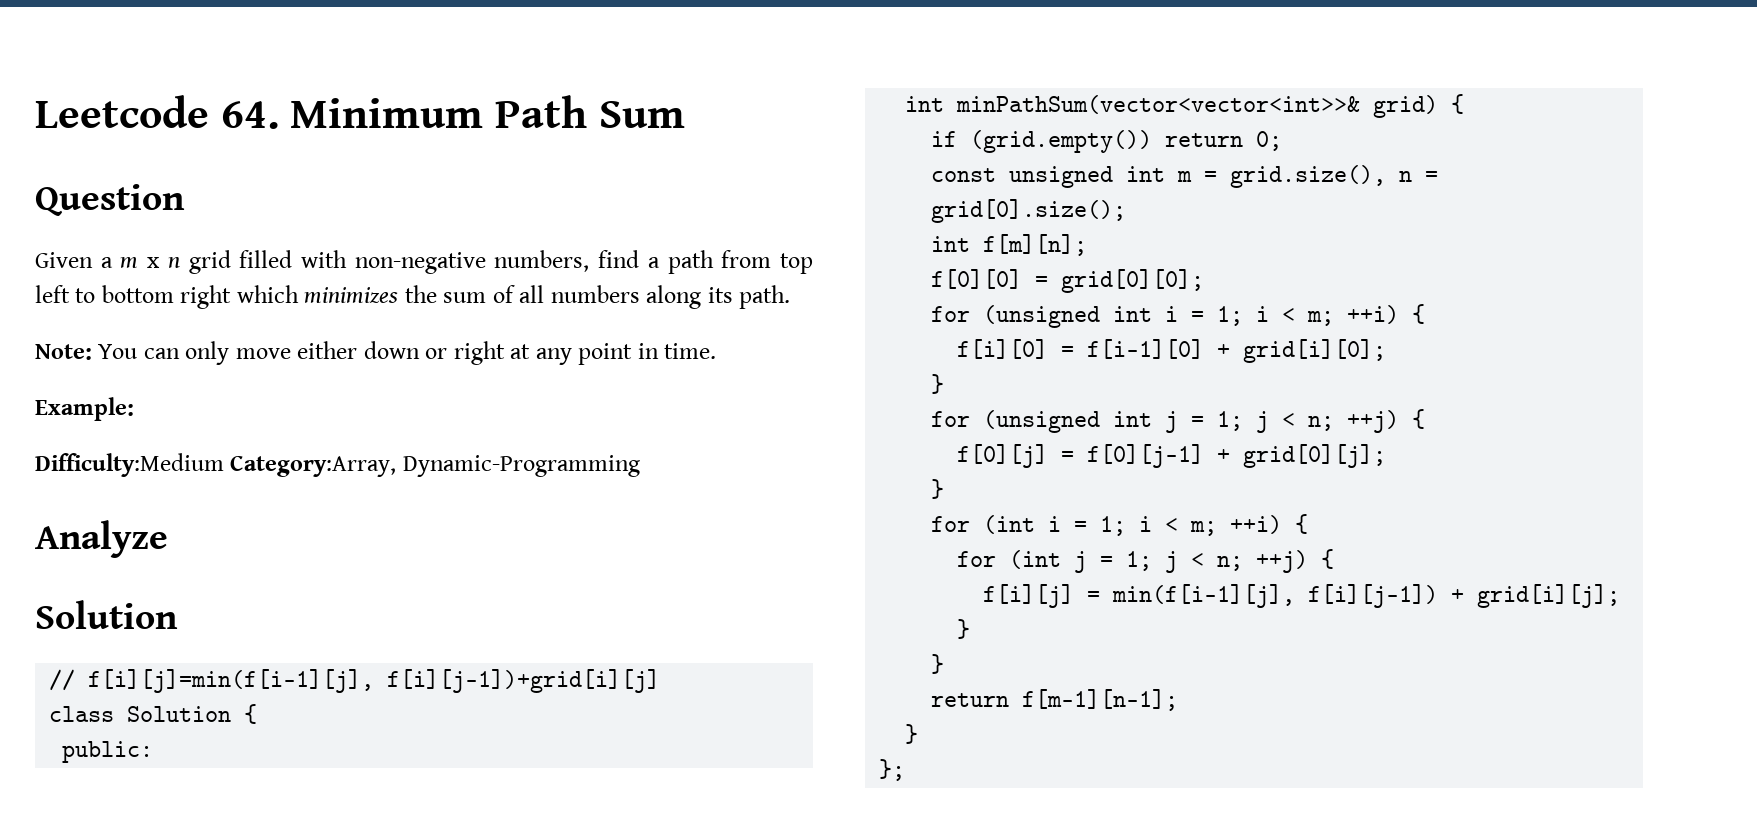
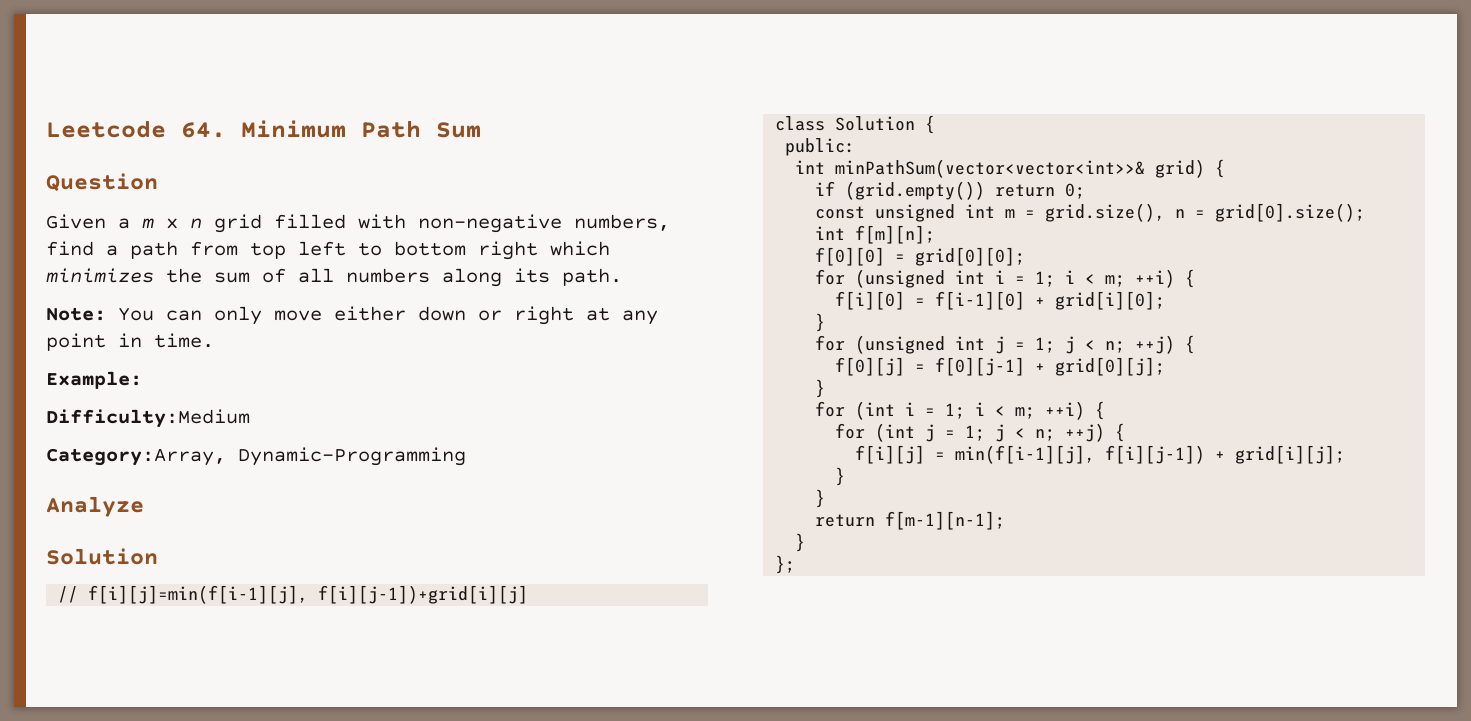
- Difficulty:Medium Category:Array, Dynamic-Programming
+ Difficulty:Medium
+ Category:Array, Dynamic-Programming

